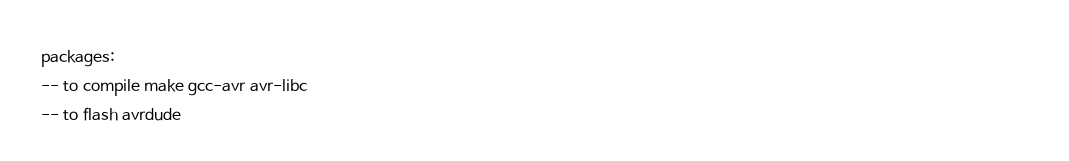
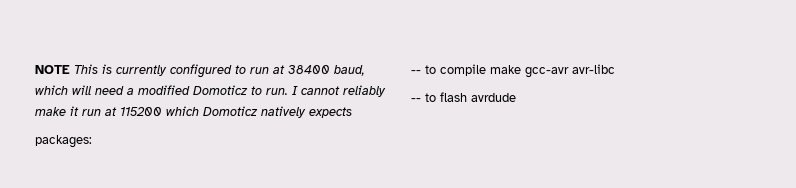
+ NOTE This is currently configured to run at 38400 baud, which will need a modified Domoticz to run. I cannot reliably make it run at 115200 which Domoticz natively expects

